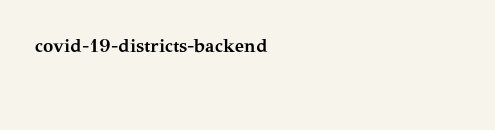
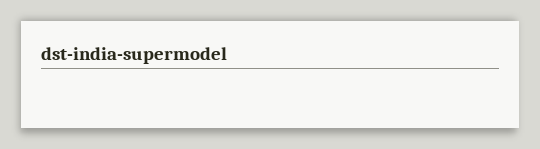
- covid-19-districts-backend
+ dst-india-supermodel

